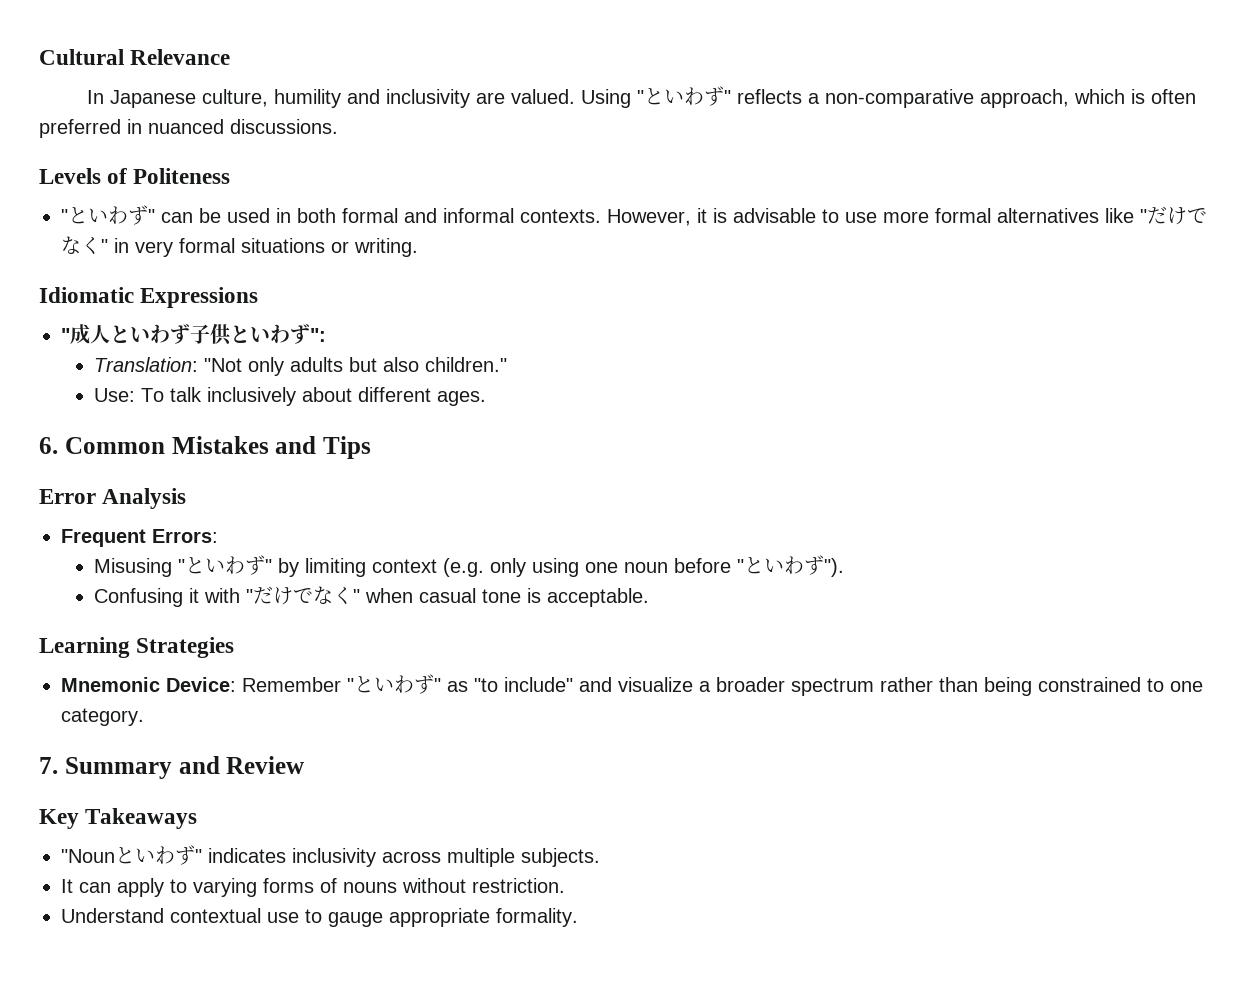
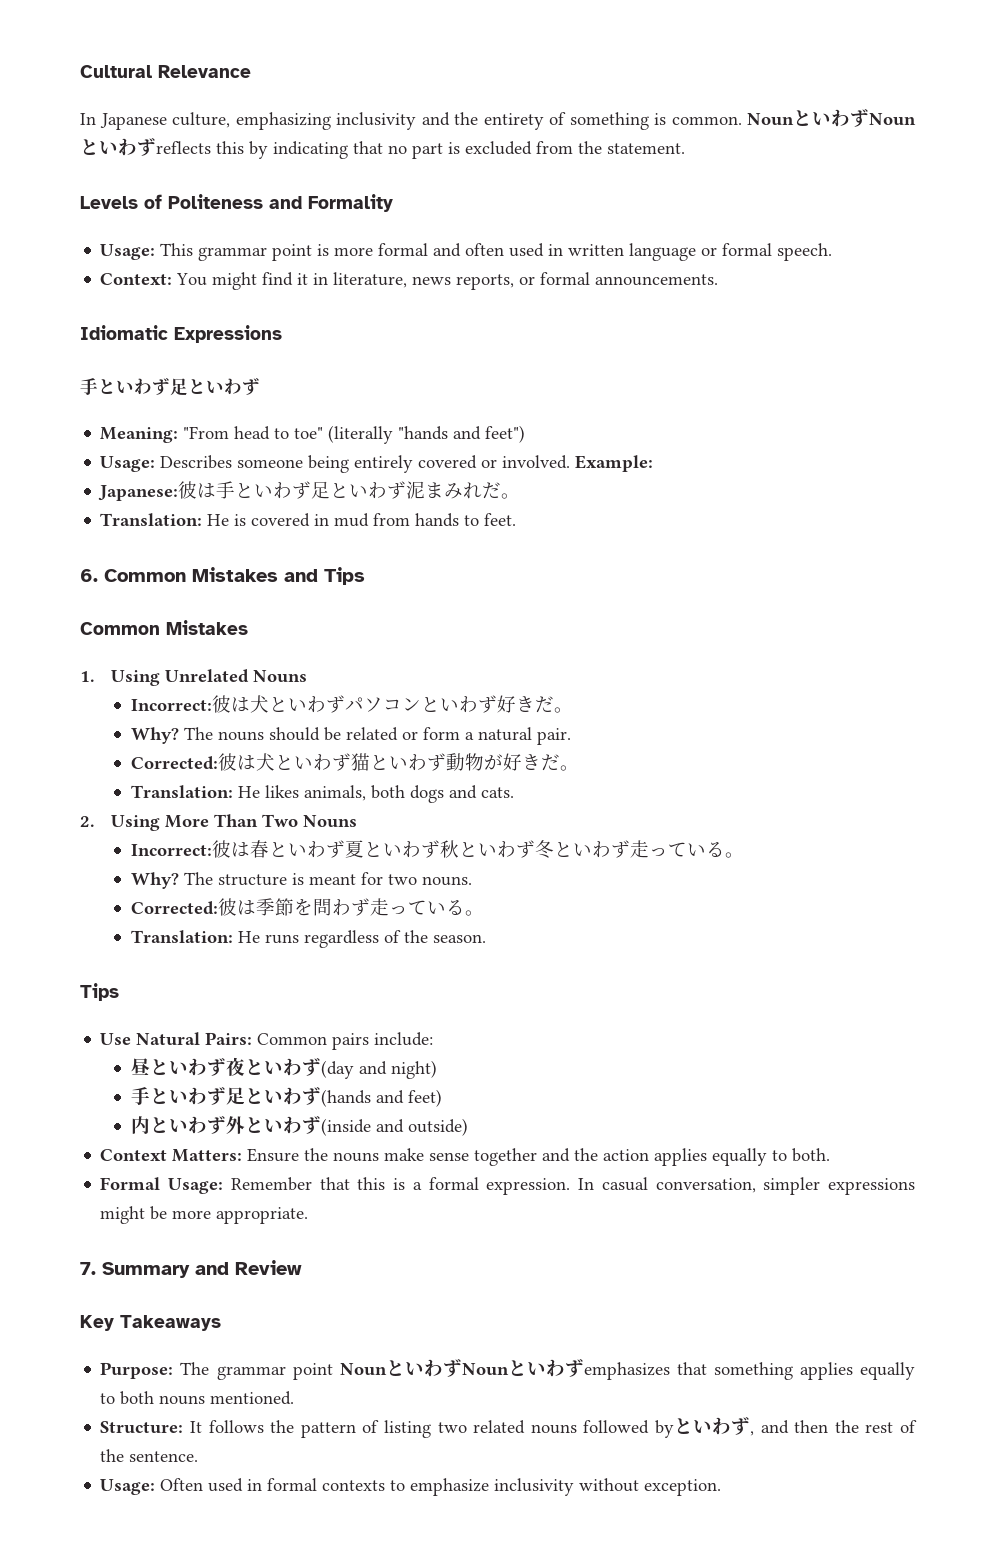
- In Japanese culture, humility and inclusivity are valued. Using "といわず" reflects a non-comparative approach, which is often preferred in nuanced discussions.
- Levels of Politeness
- "といわず" can be used in both formal and informal contexts. However, it is advisable to use more formal alternatives like "だけでなく" in very formal situations or writing.
+ In Japanese culture, emphasizing inclusivity and the entirety of something is common. NounといわずNounといわずreflects this by indicating that no part is excluded from the statement.
+ Levels of Politeness and Formality
+ Usage: This grammar point is more formal and often used in written language or formal speech.
+ Context: You might find it in literature, news reports, or formal announcements.
  Idiomatic Expressions
- "成人といわず子供といわず":
- Translation: "Not only adults but also children."
- Use: To talk inclusively about different ages.
+ 手といわず足といわず
+ Meaning: "From head to toe" (literally "hands and feet")
+ Usage: Describes someone being entirely covered or involved. Example:
+ Japanese:彼は手といわず足といわず泥まみれだ。
+ Translation: He is covered in mud from hands to feet.
  6. Common Mistakes and Tips
- Error Analysis
- Frequent Errors:
- Misusing "といわず" by limiting context (e.g. only using one noun before "といわず").
- Confusing it with "だけでなく" when casual tone is acceptable.
- Learning Strategies
- Mnemonic Device: Remember "といわず" as "to include" and visualize a broader spectrum rather than being constrained to one category.
+ Common Mistakes
+ 1. Using Unrelated Nouns
+ Incorrect:彼は犬といわずパソコンといわず好きだ。
+ Why? The nouns should be related or form a natural pair.
+ Corrected:彼は犬といわず猫といわず動物が好きだ。
+ Translation: He likes animals, both dogs and cats.
+ 2. Using More Than Two Nouns
+ Incorrect:彼は春といわず夏といわず秋といわず冬といわず走っている。
+ Why? The structure is meant for two nouns.
+ Corrected:彼は季節を問わず走っている。
+ Translation: He runs regardless of the season.
+ Tips
+ Use Natural Pairs: Common pairs include:
+ 昼といわず夜といわず(day and night)
+ 手といわず足といわず(hands and feet)
+ 内といわず外といわず(inside and outside)
+ Context Matters: Ensure the nouns make sense together and the action applies equally to both.
+ Formal Usage: Remember that this is a formal expression. In casual conversation, simpler expressions might be more appropriate.
- "Nounといわず" indicates inclusivity across multiple subjects.
- It can apply to varying forms of nouns without restriction.
- Understand contextual use to gauge appropriate formality.
+ Purpose: The grammar point NounといわずNounといわずemphasizes that something applies equally to both nouns mentioned.
+ Structure: It follows the pattern of listing two related nouns followed byといわず, and then the rest of the sentence.
+ Usage: Often used in formal contexts to emphasize inclusivity without exception.

